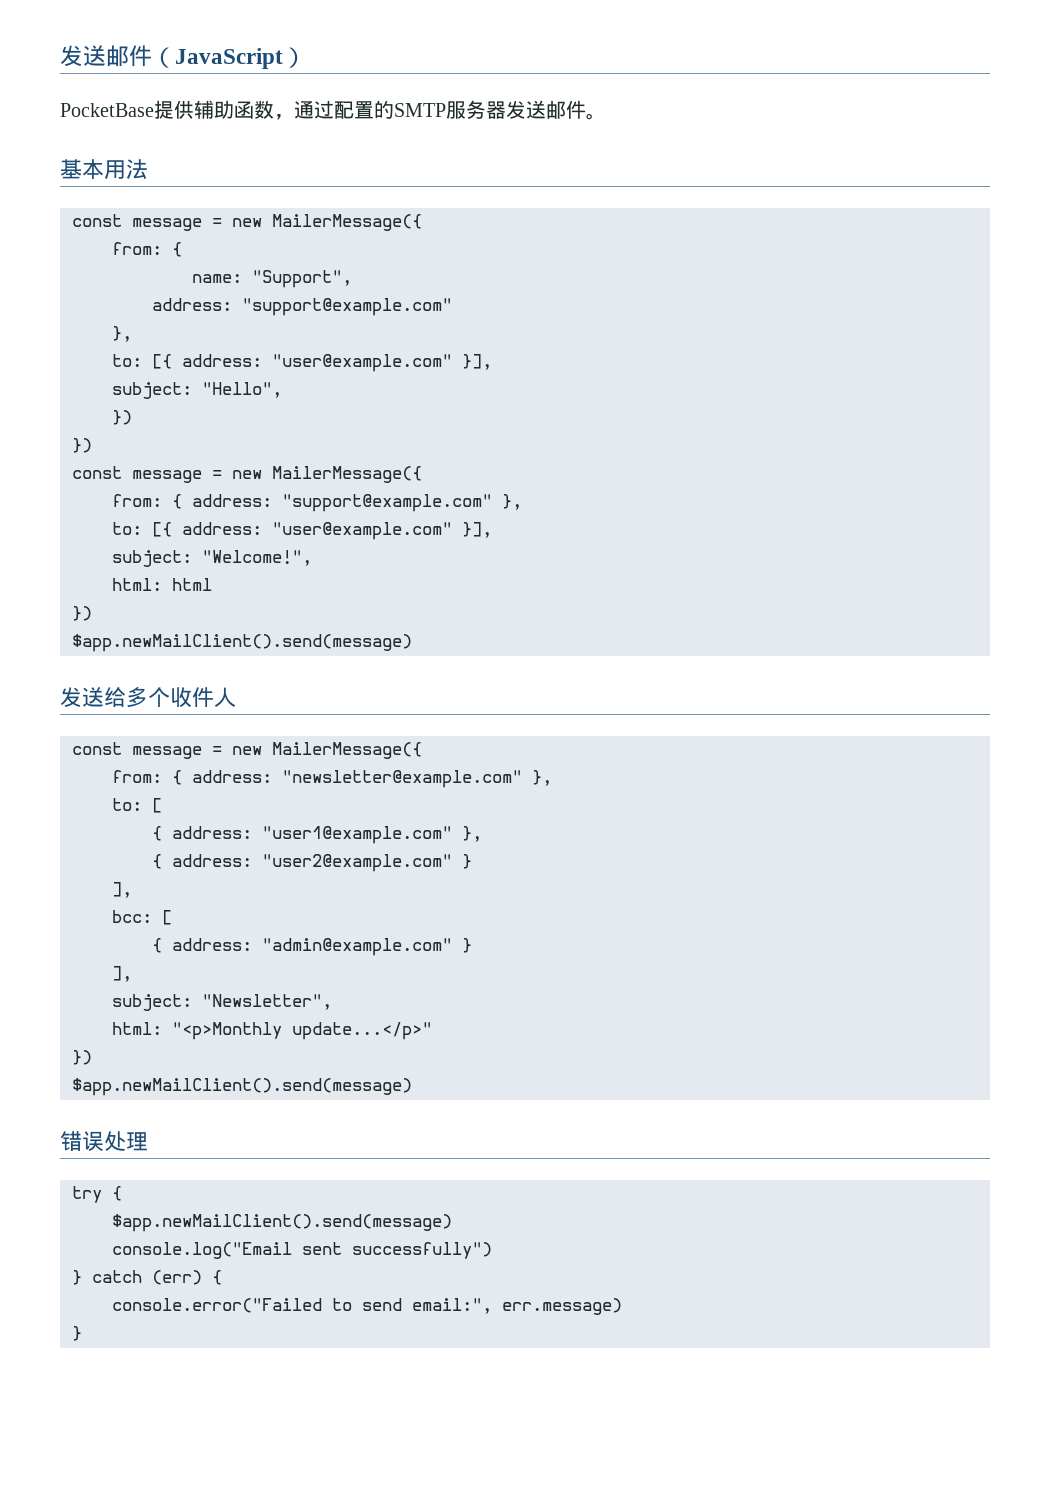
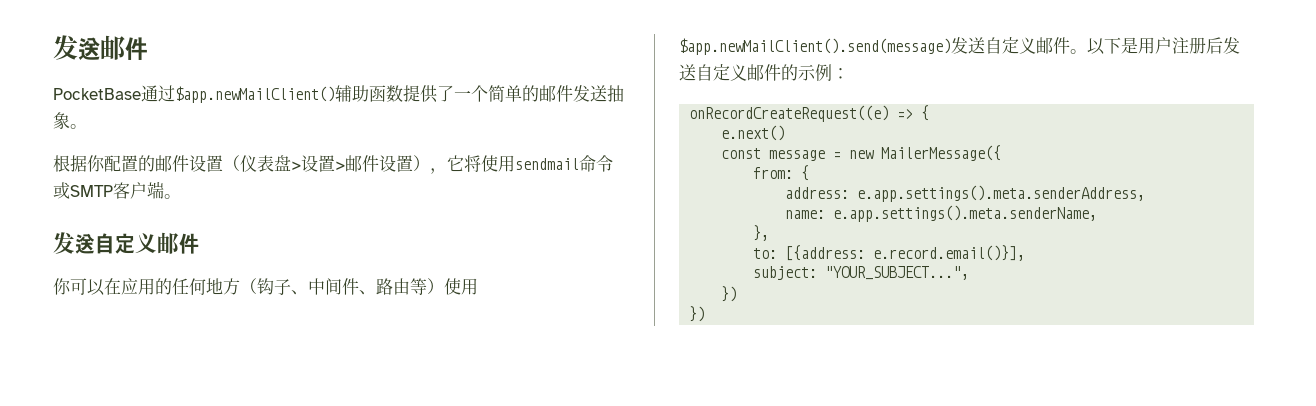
- 发送邮件（JavaScript）
+ 发送邮件
- PocketBase提供辅助函数，通过配置的SMTP服务器发送邮件。
- 基本用法
+ PocketBase通过$app.newMailClient()辅助函数提供了一个简单的邮件发送抽象。
+ 根据你配置的邮件设置（仪表盘>设置>邮件设置），它将使用sendmail命令或SMTP客户端。
+ 发送自定义邮件
+ 你可以在应用的任何地方（钩子、中间件、路由等）使用$app.newMailClient().send(message)发送自定义邮件。以下是用户注册后发送自定义邮件的示例：
+ onRecordCreateRequest((e) => {
+ e.next()
  const message = new MailerMessage({
  from: {
+ address: e.app.settings().meta.senderAddress,
- name: "Support",
- address: "support@example.com"
+ name: e.app.settings().meta.senderName,
  },
- to: [{ address: "user@example.com" }],
- subject: "Hello",
+ to: [{address: e.record.email()}],
+ subject: "YOUR_SUBJECT...",
  })
  })
- const message = new MailerMessage({
- from: { address: "support@example.com" },
- to: [{ address: "user@example.com" }],
- subject: "Welcome!",
- html: html
- })
- $app.newMailClient().send(message)
- 发送给多个收件人
- const message = new MailerMessage({
- from: { address: "newsletter@example.com" },
- to: [
- { address: "user1@example.com" },
- { address: "user2@example.com" }
- ],
- bcc: [
- { address: "admin@example.com" }
- ],
- subject: "Newsletter",
- html: "<p>Monthly update...</p>"
- })
- $app.newMailClient().send(message)
- 错误处理
- try {
- $app.newMailClient().send(message)
- console.log("Email sent successfully")
- } catch (err) {
- console.error("Failed to send email:", err.message)
- }

